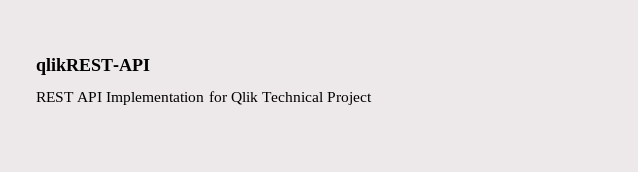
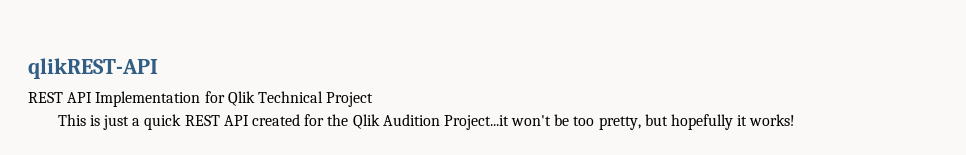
+ This is just a quick REST API created for the Qlik Audition Project...it won't be too pretty, but hopefully it works!

